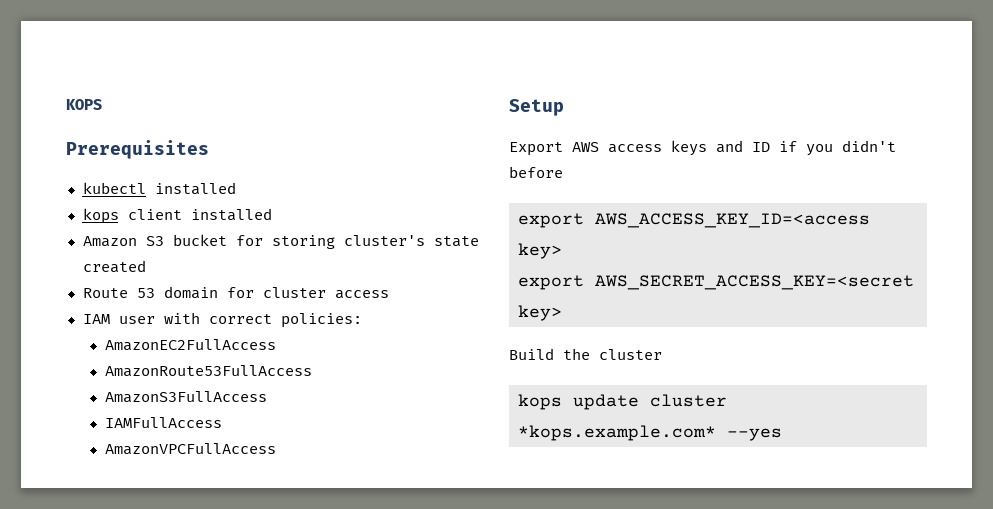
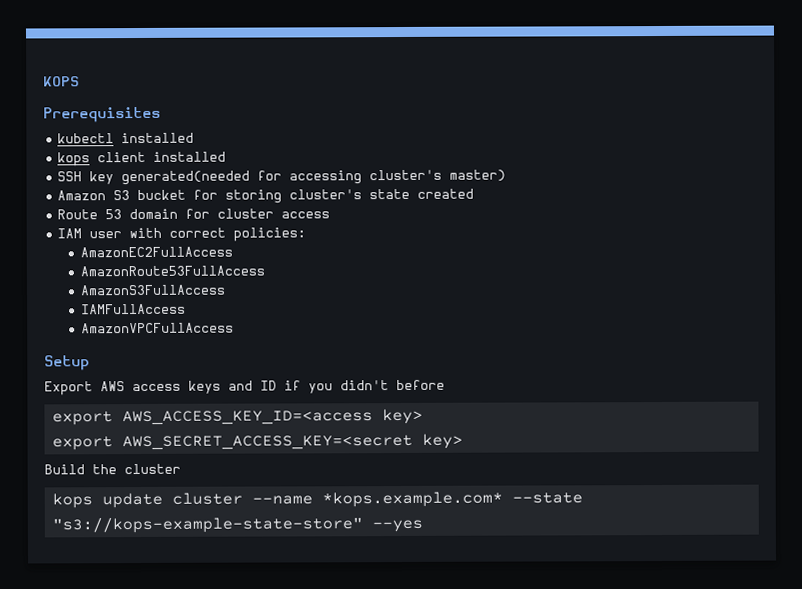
+ SSH key generated(needed for accessing cluster's master)
- kops update cluster *kops.example.com* --yes
+ kops update cluster --name *kops.example.com* --state "s3://kops-example-state-store" --yes

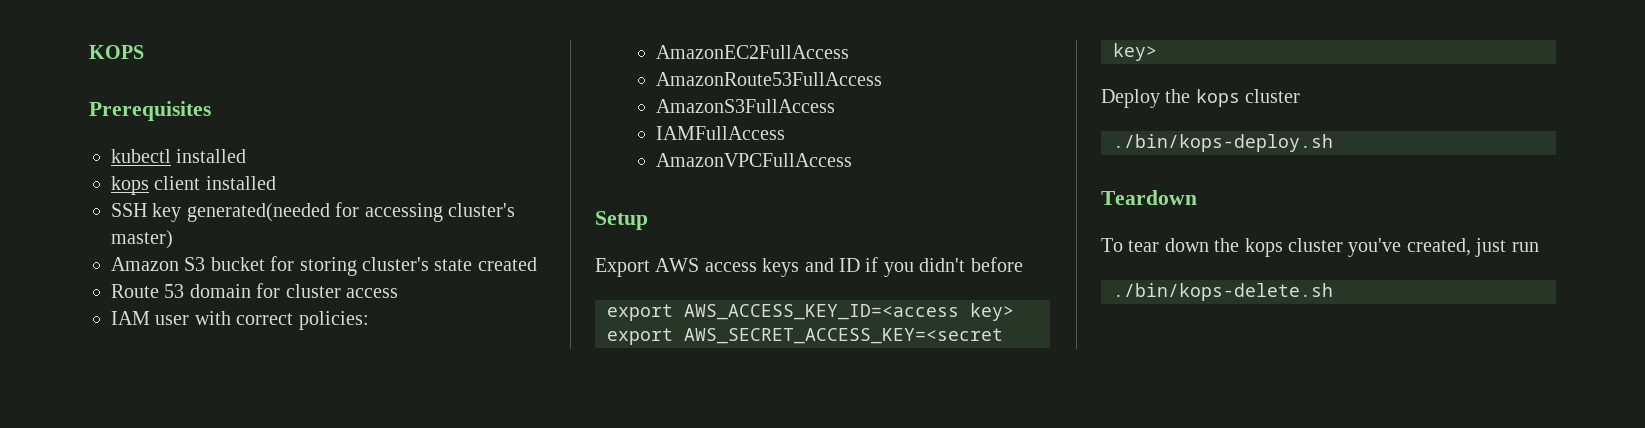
- Build the cluster
- kops update cluster --name *kops.example.com* --state "s3://kops-example-state-store" --yes
+ Deploy the kops cluster
+ ./bin/kops-deploy.sh
+ Teardown
+ To tear down the kops cluster you've created, just run
+ ./bin/kops-delete.sh

